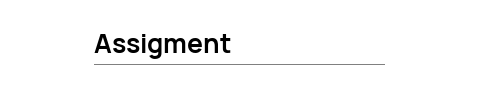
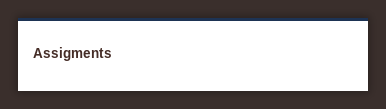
- Assigment
+ Assigments

